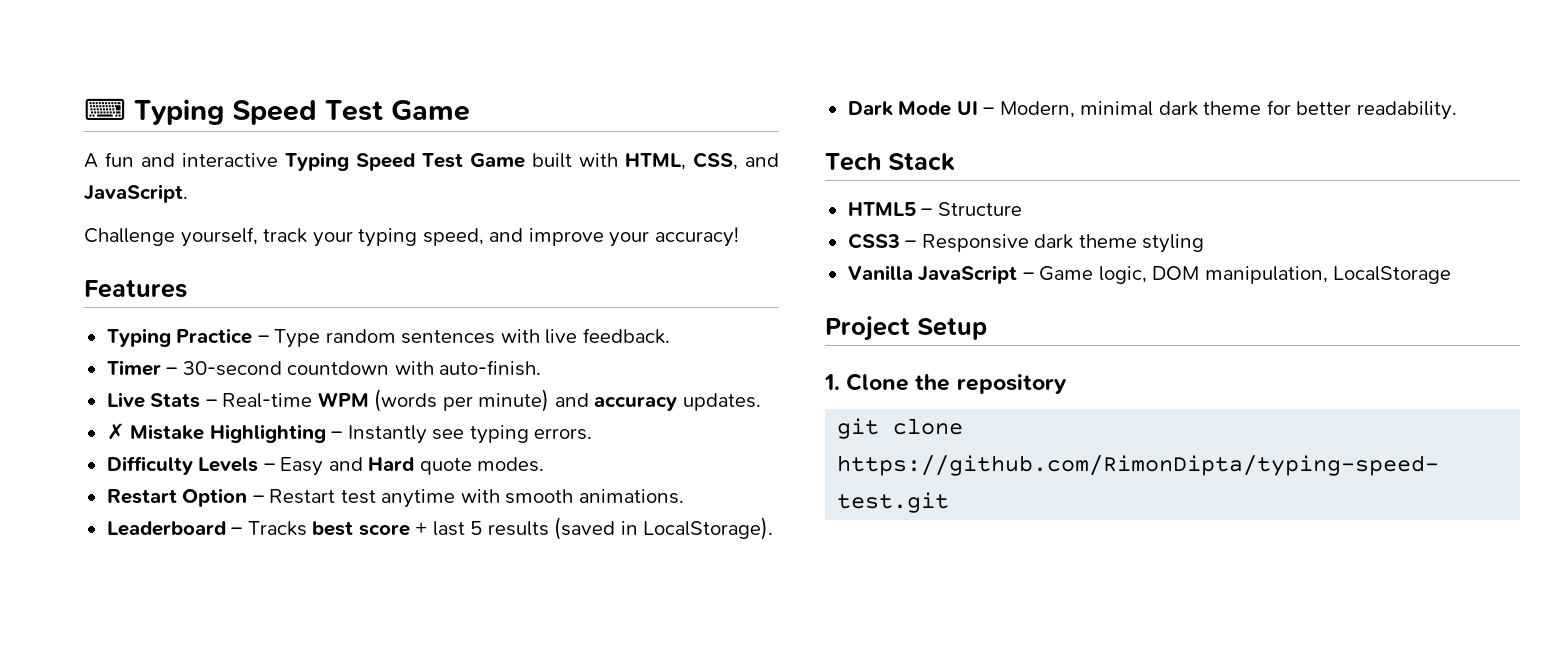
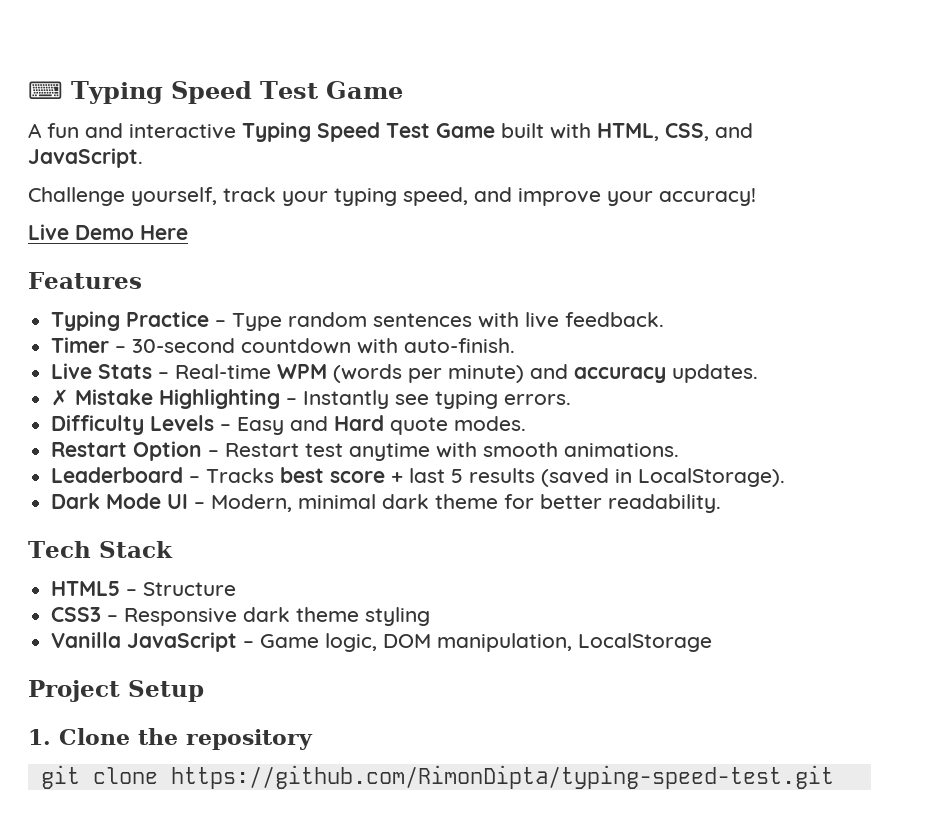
+ Live Demo Here

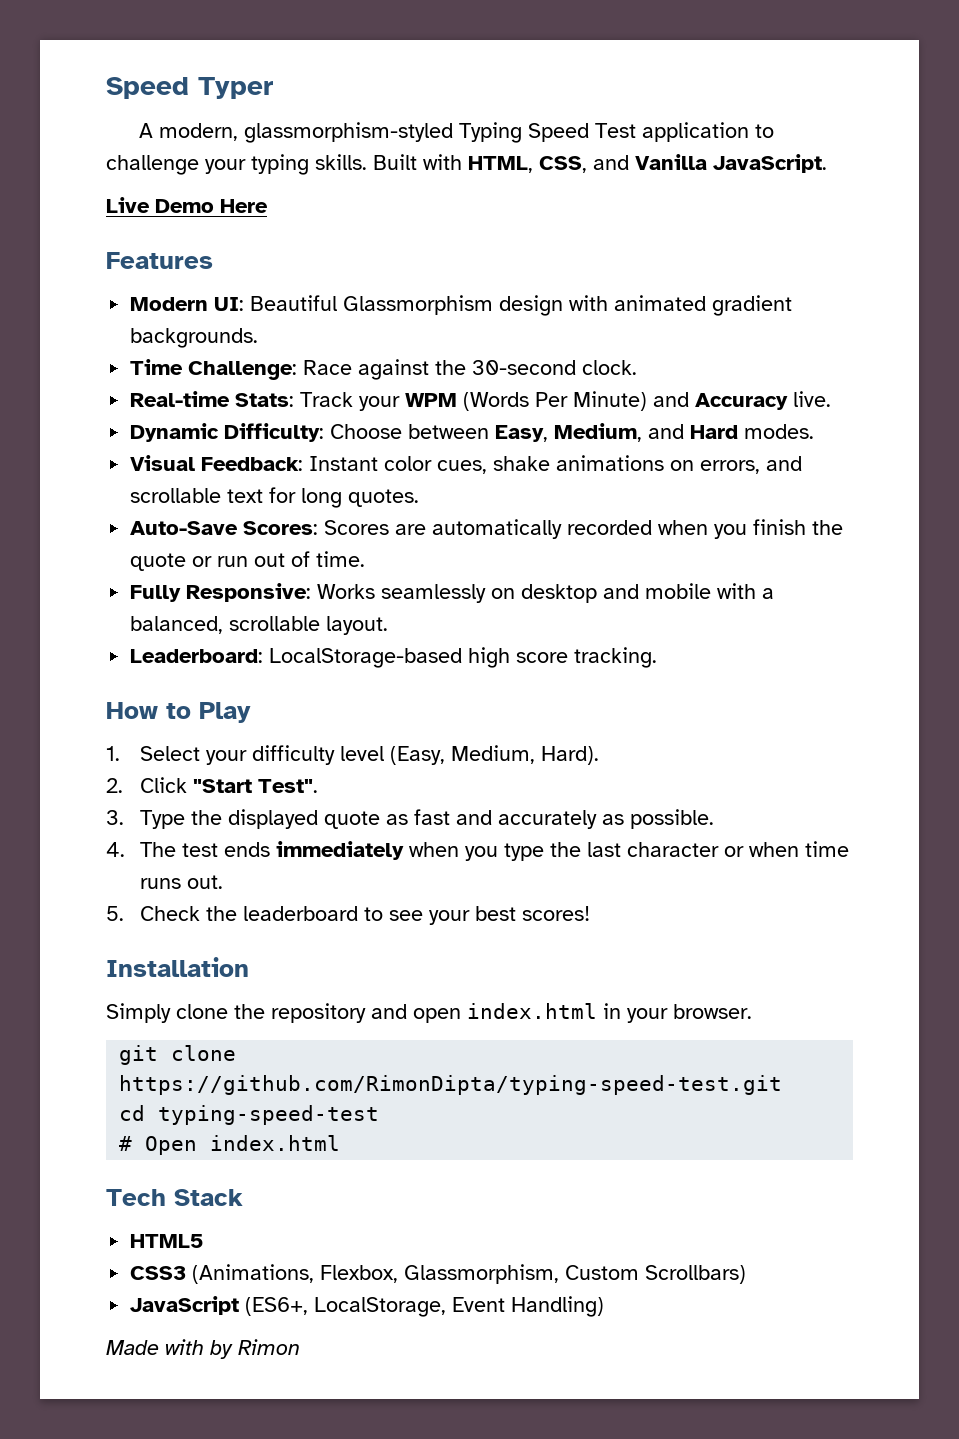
- ⌨ Typing Speed Test Game
- A fun and interactive Typing Speed Test Game built with HTML, CSS, and JavaScript.
+ Speed Typer
+ A modern, glassmorphism-styled Typing Speed Test application to challenge your typing skills. Built with HTML, CSS, and Vanilla JavaScript.
- Challenge yourself, track your typing speed, and improve your accuracy!
  Live Demo Here
  Features
- Typing Practice – Type random sentences with live feedback.
- Timer – 30-second countdown with auto-finish.
- Live Stats – Real-time WPM (words per minute) and accuracy updates.
- ✗ Mistake Highlighting – Instantly see typing errors.
- Difficulty Levels – Easy and Hard quote modes.
+ Modern UI: Beautiful Glassmorphism design with animated gradient backgrounds.
+ Time Challenge: Race against the 30-second clock.
+ Real-time Stats: Track your WPM (Words Per Minute) and Accuracy live.
+ Dynamic Difficulty: Choose between Easy, Medium, and Hard modes.
- Restart Option – Restart test anytime with smooth animations.
- Leaderboard – Tracks best score + last 5 results (saved in LocalStorage).
- Dark Mode UI – Modern, minimal dark theme for better readability.
+ Visual Feedback: Instant color cues, shake animations on errors, and scrollable text for long quotes.
+ Auto-Save Scores: Scores are automatically recorded when you finish the quote or run out of time.
+ Fully Responsive: Works seamlessly on desktop and mobile with a balanced, scrollable layout.
+ Leaderboard: LocalStorage-based high score tracking.
+ How to Play
+ 1. Select your difficulty level (Easy, Medium, Hard).
+ 2. Click "Start Test".
+ 3. Type the displayed quote as fast and accurately as possible.
+ 4. The test ends immediately when you type the last character or when time runs out.
+ 5. Check the leaderboard to see your best scores!
+ Installation
+ Simply clone the repository and open index.html in your browser.
+ git clone https://github.com/RimonDipta/typing-speed-test.git
+ cd typing-speed-test
+ # Open index.html
- HTML5 – Structure
+ HTML5
- CSS3 – Responsive dark theme styling
- Vanilla JavaScript – Game logic, DOM manipulation, LocalStorage
- Project Setup
- 1. Clone the repository
- git clone https://github.com/RimonDipta/typing-speed-test.git
+ CSS3 (Animations, Flexbox, Glassmorphism, Custom Scrollbars)
+ JavaScript (ES6+, LocalStorage, Event Handling)
+ Made with by Rimon

